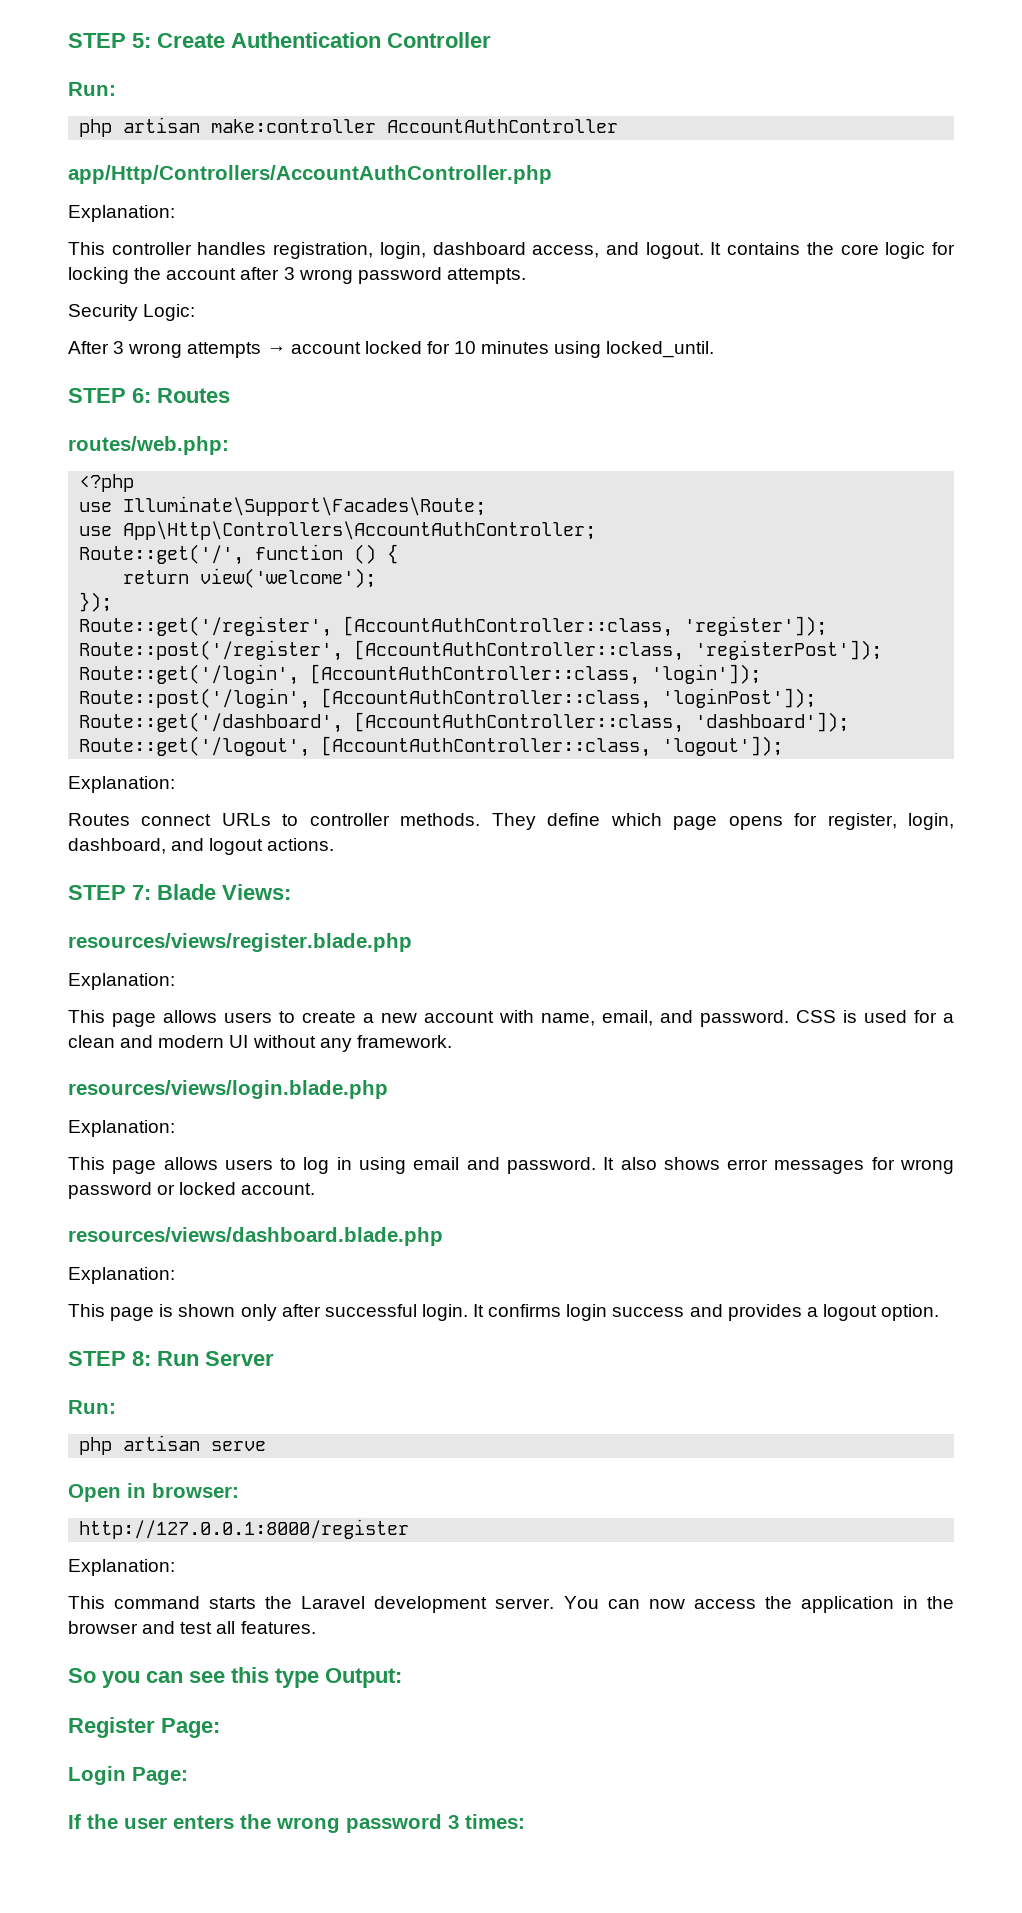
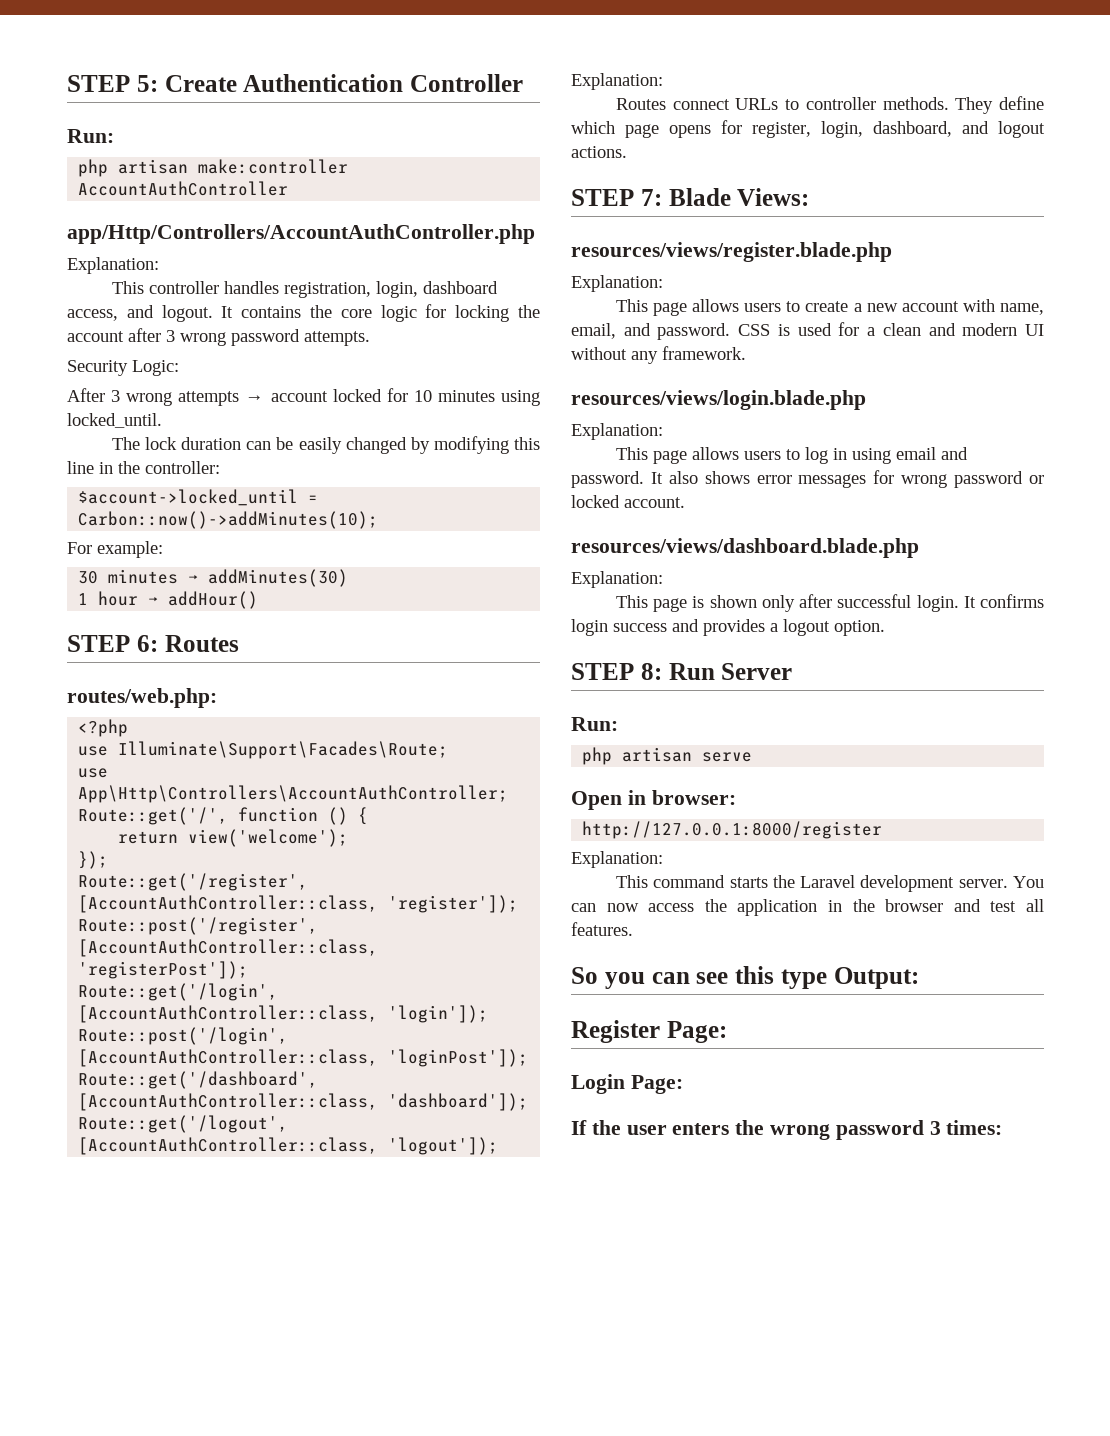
+ The lock duration can be easily changed by modifying this line in the controller:
+ $account->locked_until = Carbon::now()->addMinutes(10);
+ For example:
+ 30 minutes → addMinutes(30)
+ 1 hour → addHour()

